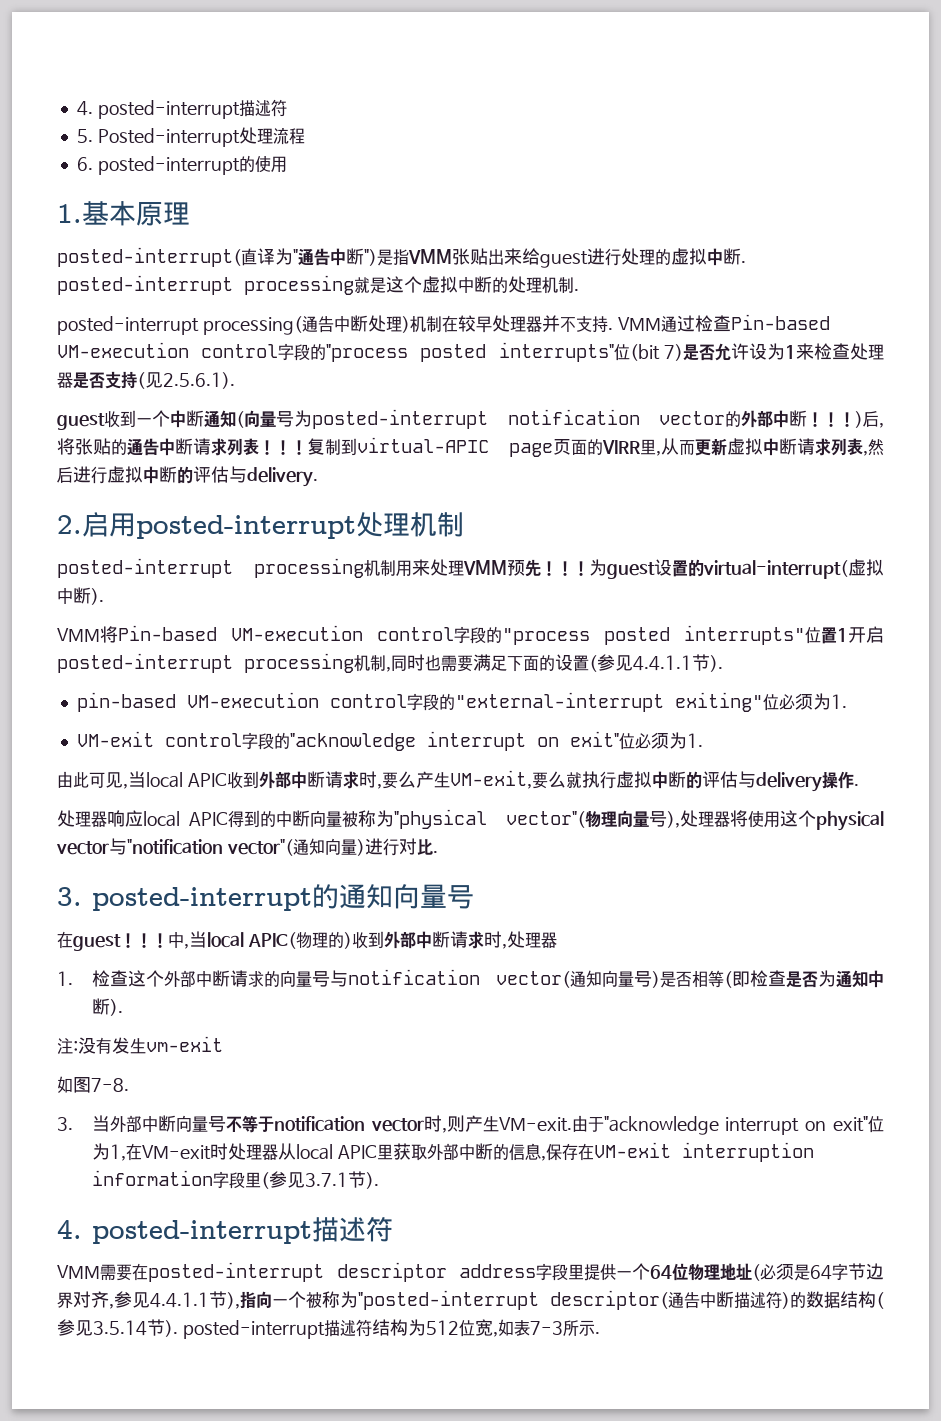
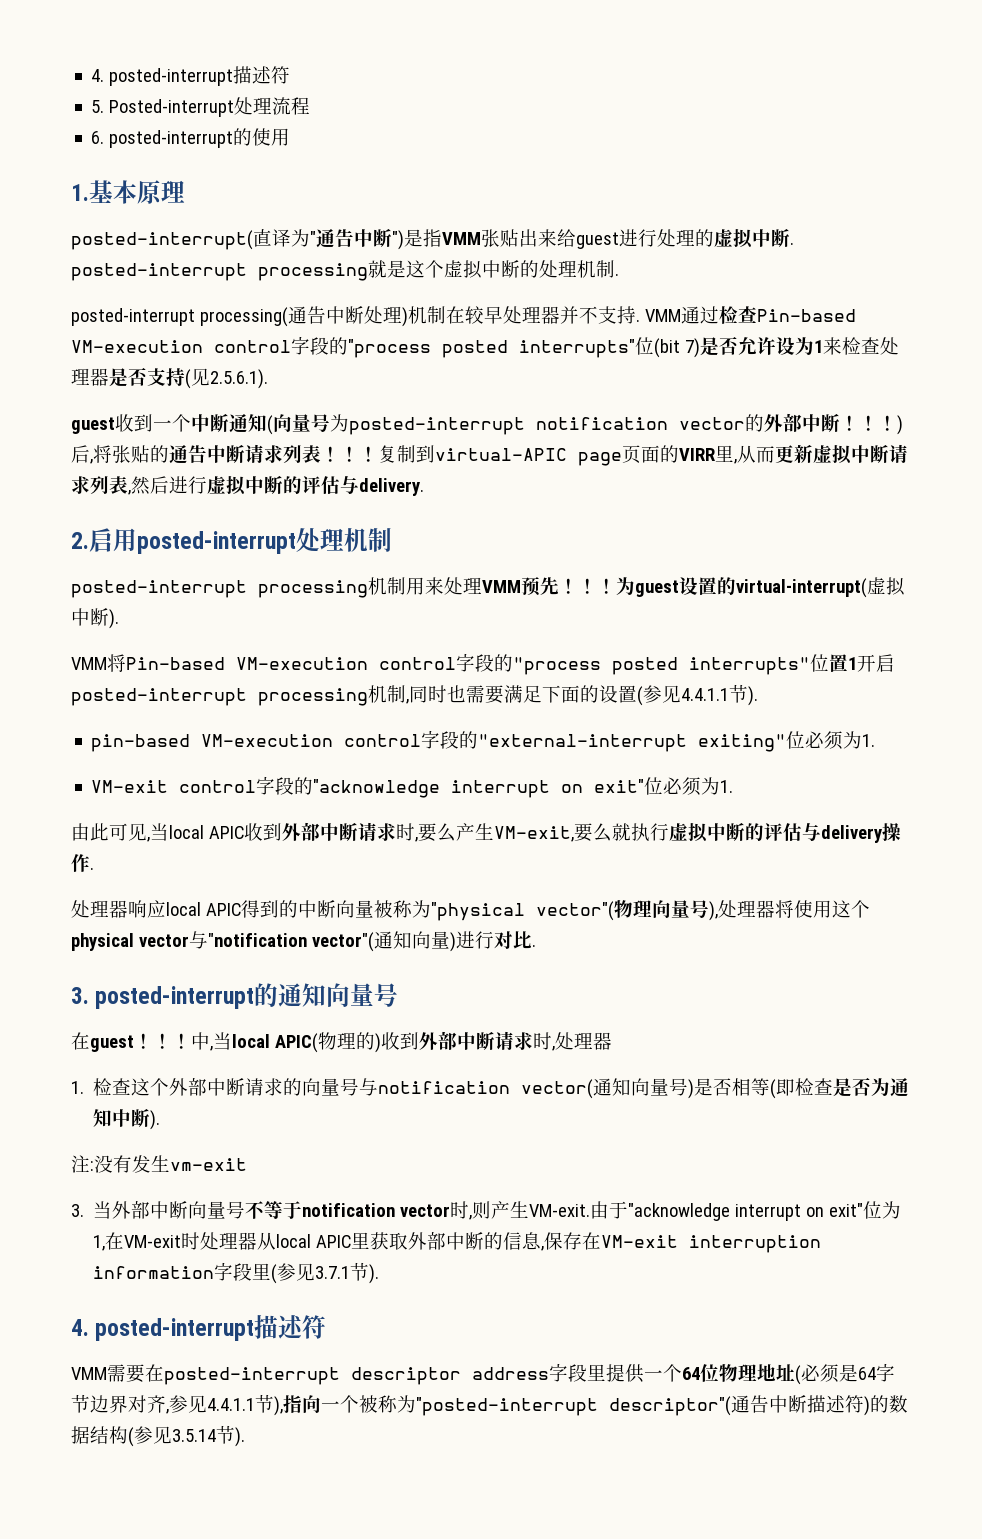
- 如图7-8.
- VMM需要在posted-interrupt descriptor address字段里提供一个64位物理地址(必须是64字节边界对齐,参见4.4.1.1节),指向一个被称为"posted-interrupt descriptor(通告中断描述符)的数据结构(参见3.5.14节). posted-interrupt描述符结构为512位宽,如表7-3所示.
+ VMM需要在posted-interrupt descriptor address字段里提供一个64位物理地址(必须是64字节边界对齐,参见4.4.1.1节),指向一个被称为"posted-interrupt descriptor"(通告中断描述符)的数据结构(参见3.5.14节).

